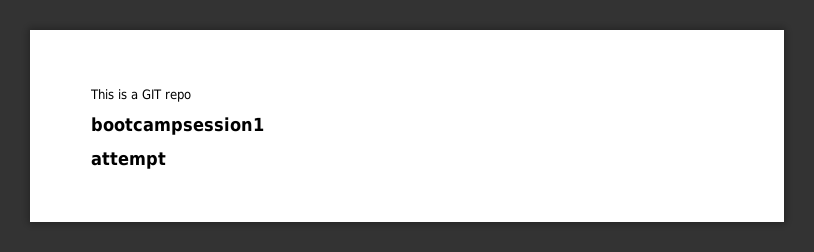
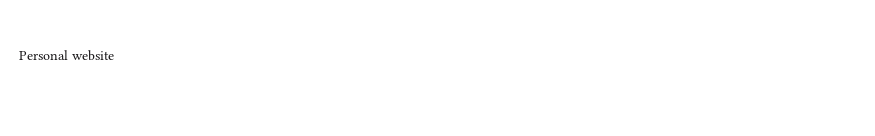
- This is a GIT repo
- bootcampsession1
- attempt
+ Personal website

